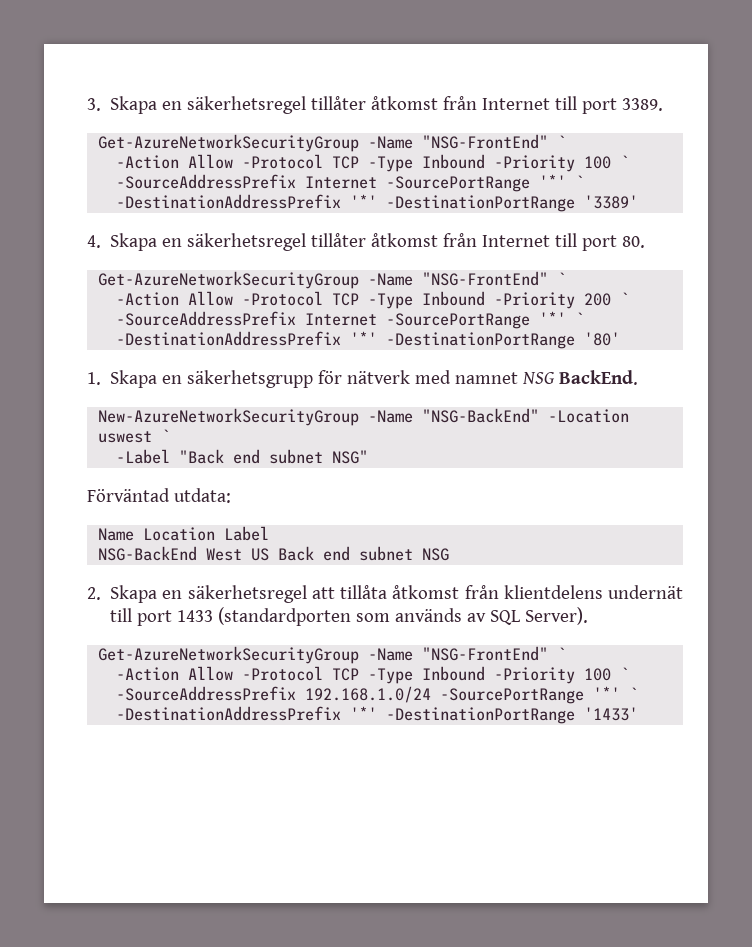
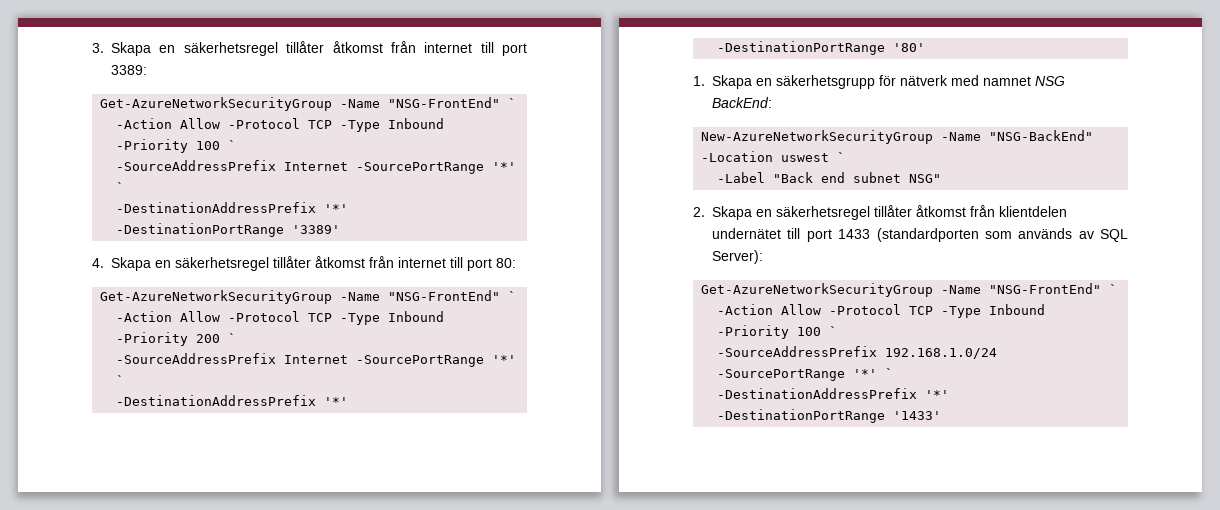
- 3. Skapa en säkerhetsregel tillåter åtkomst från Internet till port 3389.
+ 3. Skapa en säkerhetsregel tillåter åtkomst från internet till port 3389:
- 4. Skapa en säkerhetsregel tillåter åtkomst från Internet till port 80.
+ 4. Skapa en säkerhetsregel tillåter åtkomst från internet till port 80:
- 1. Skapa en säkerhetsgrupp för nätverk med namnet NSG BackEnd.
+ 1. Skapa en säkerhetsgrupp för nätverk med namnet NSG BackEnd:
- Förväntad utdata:
- Name Location Label
- NSG-BackEnd West US Back end subnet NSG
- 2. Skapa en säkerhetsregel att tillåta åtkomst från klientdelens undernät till port 1433 (standardporten som används av SQL Server).
+ 2. Skapa en säkerhetsregel tillåter åtkomst från klientdelen undernätet till port 1433 (standardporten som används av SQL Server):

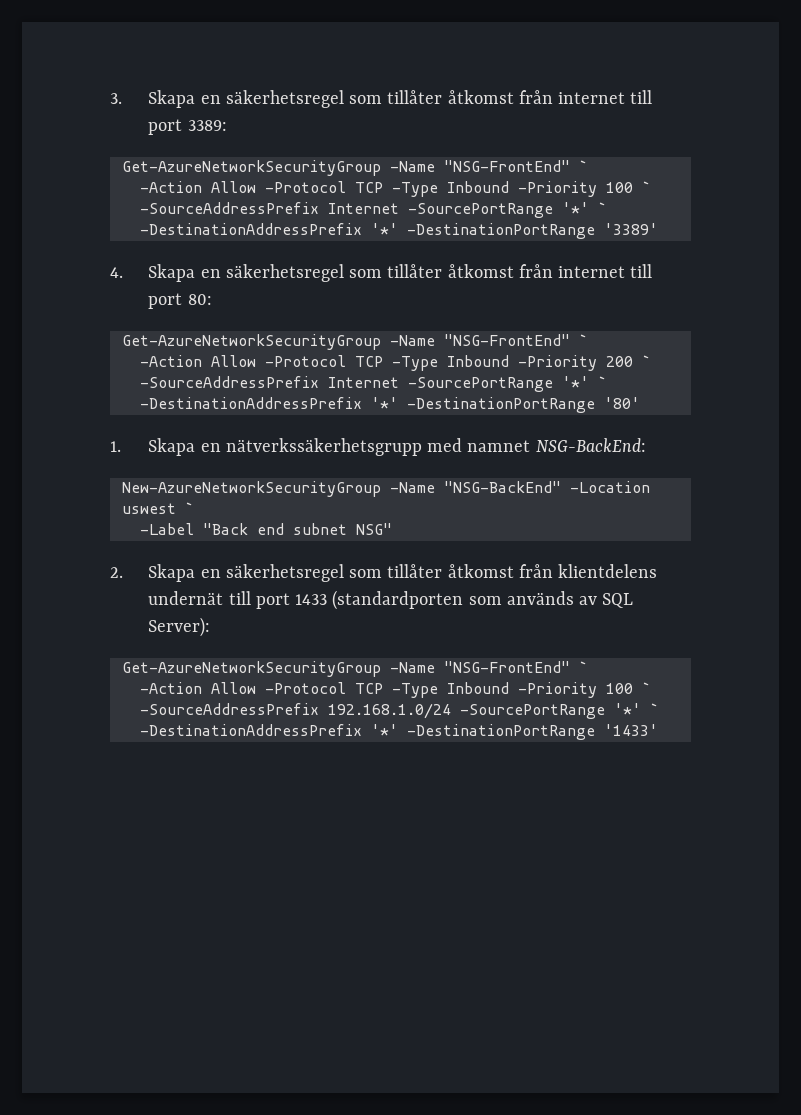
- 3. Skapa en säkerhetsregel tillåter åtkomst från internet till port 3389:
+ 3. Skapa en säkerhetsregel som tillåter åtkomst från internet till port 3389:
- 4. Skapa en säkerhetsregel tillåter åtkomst från internet till port 80:
+ 4. Skapa en säkerhetsregel som tillåter åtkomst från internet till port 80:
- 1. Skapa en säkerhetsgrupp för nätverk med namnet NSG BackEnd:
+ 1. Skapa en nätverkssäkerhetsgrupp med namnet NSG-BackEnd:
- 2. Skapa en säkerhetsregel tillåter åtkomst från klientdelen undernätet till port 1433 (standardporten som används av SQL Server):
+ 2. Skapa en säkerhetsregel som tillåter åtkomst från klientdelens undernät till port 1433 (standardporten som används av SQL Server):

